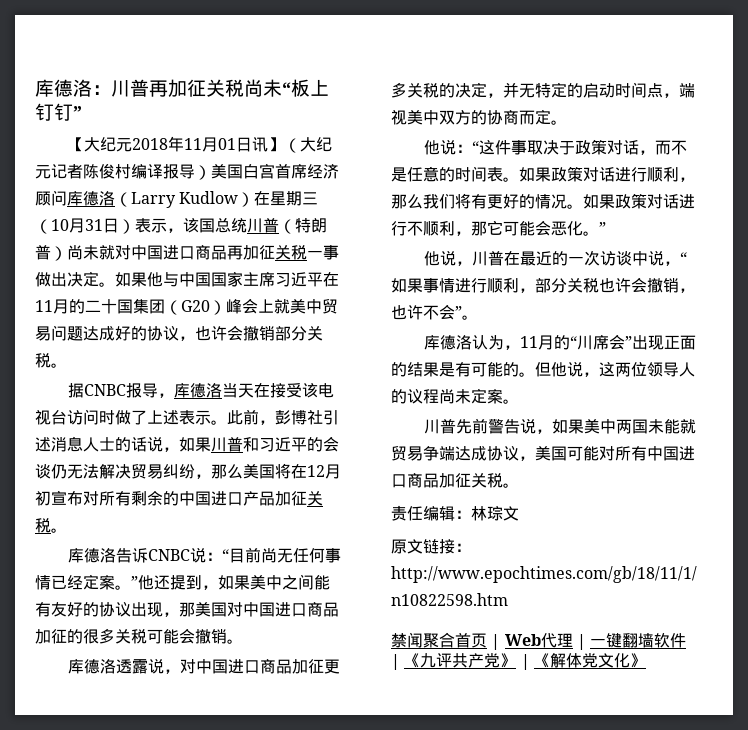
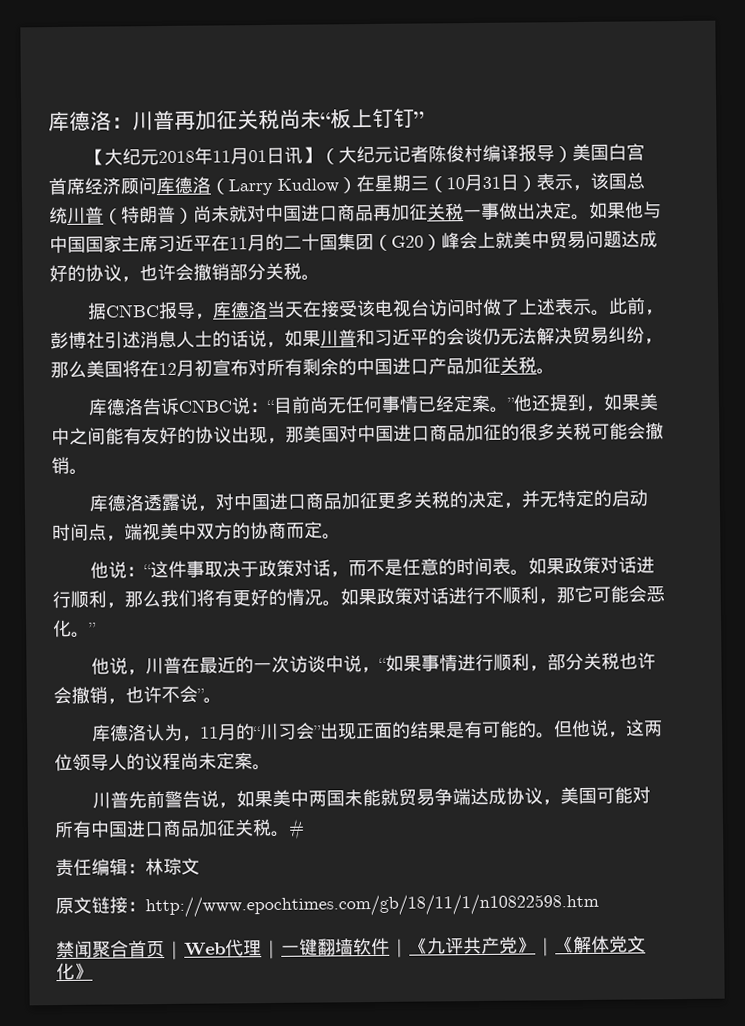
- 库德洛认为，11月的“川席会”出现正面的结果是有可能的。
+ 库德洛认为，11月的“川习会”出现正面的结果是有可能的。
+ #

